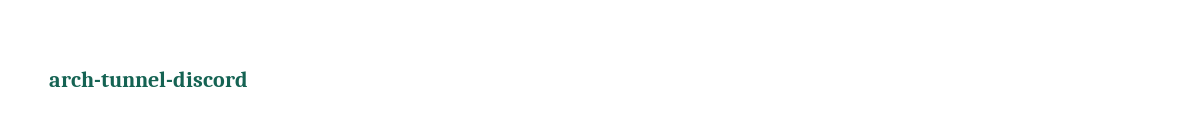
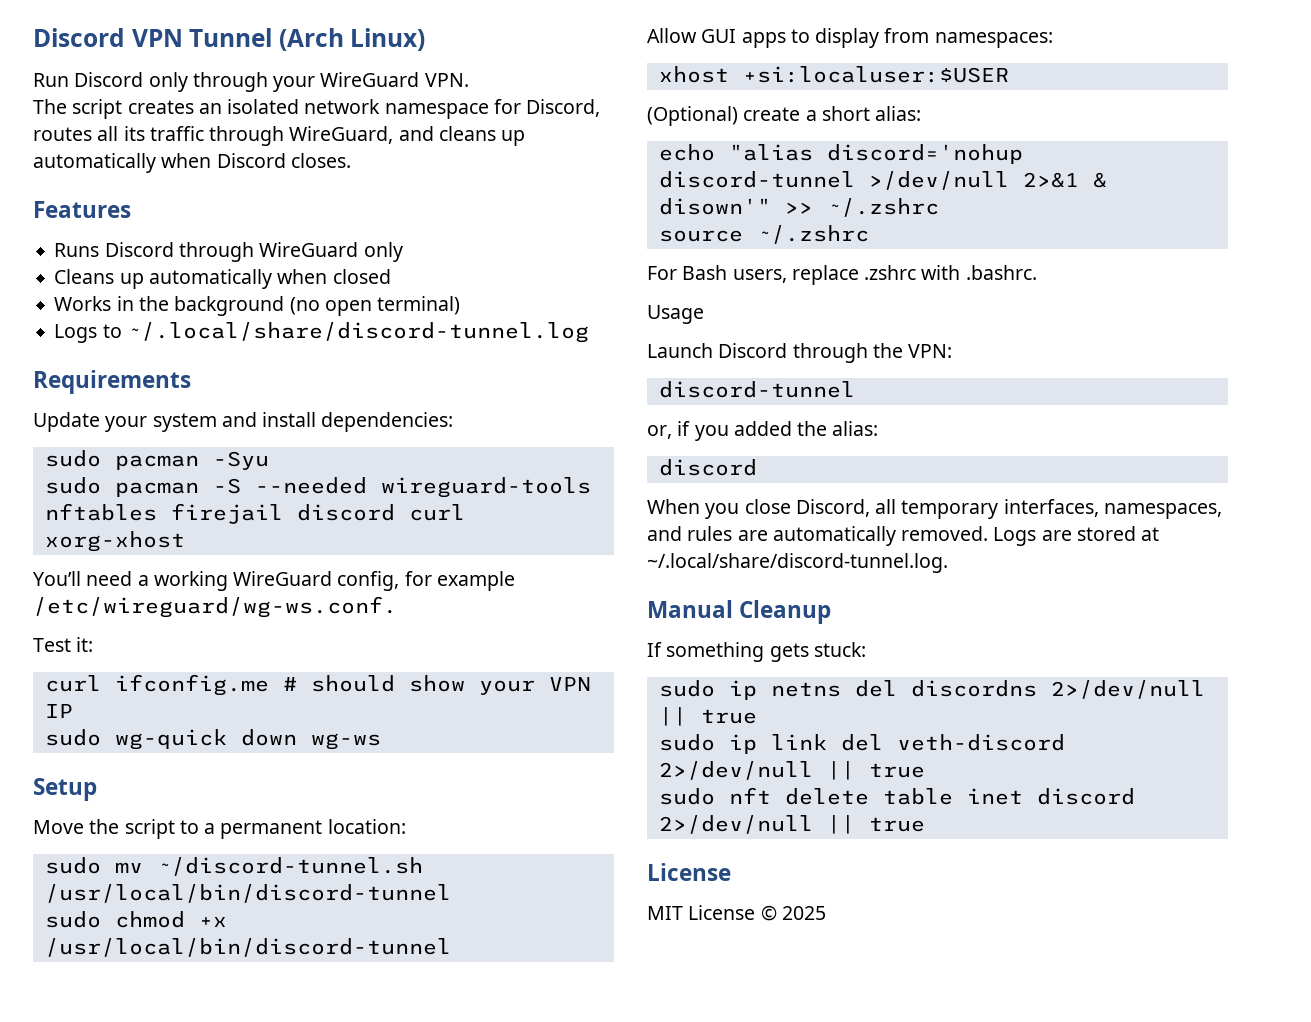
- arch-tunnel-discord
+ Discord VPN Tunnel (Arch Linux)
+ Run Discord only through your WireGuard VPN.
+ The script creates an isolated network namespace for Discord, routes all its traffic through WireGuard, and cleans up automatically when Discord closes.
+ Features
+ Runs Discord through WireGuard only
+ Cleans up automatically when closed
+ Works in the background (no open terminal)
+ Logs to ~/.local/share/discord-tunnel.log
+ Requirements
+ Update your system and install dependencies:
+ sudo pacman -Syu
+ sudo pacman -S --needed wireguard-tools nftables firejail discord curl xorg-xhost
+ You’ll need a working WireGuard config, for example /etc/wireguard/wg-ws.conf.
+ Test it:
+ curl ifconfig.me # should show your VPN IP
+ sudo wg-quick down wg-ws
+ Setup
+ Move the script to a permanent location:
+ sudo mv ~/discord-tunnel.sh /usr/local/bin/discord-tunnel
+ sudo chmod +x /usr/local/bin/discord-tunnel
+ Allow GUI apps to display from namespaces:
+ xhost +si:localuser:$USER
+ (Optional) create a short alias:
+ echo "alias discord='nohup discord-tunnel >/dev/null 2>&1 & disown'" >> ~/.zshrc
+ source ~/.zshrc
+ For Bash users, replace .zshrc with .bashrc.
+ Usage
+ Launch Discord through the VPN:
+ discord-tunnel
+ or, if you added the alias:
+ discord
+ When you close Discord, all temporary interfaces, namespaces, and rules are automatically removed. Logs are stored at ~/.local/share/discord-tunnel.log.
+ Manual Cleanup
+ If something gets stuck:
+ sudo ip netns del discordns 2>/dev/null || true
+ sudo ip link del veth-discord 2>/dev/null || true
+ sudo nft delete table inet discord 2>/dev/null || true
+ License
+ MIT License © 2025

